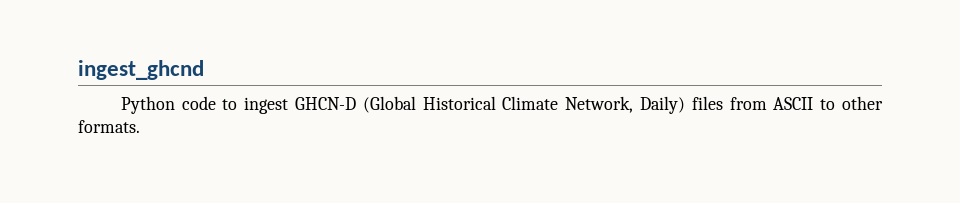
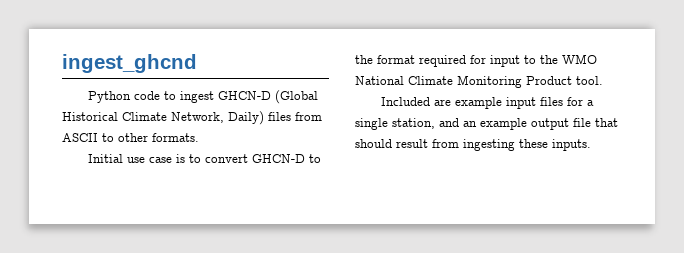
+ Initial use case is to convert GHCN-D to the format required for input to the WMO National Climate Monitoring Product tool.
+ Included are example input files for a single station, and an example output file that should result from ingesting these inputs.

